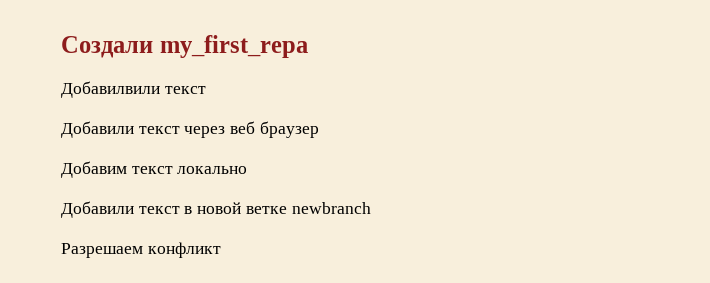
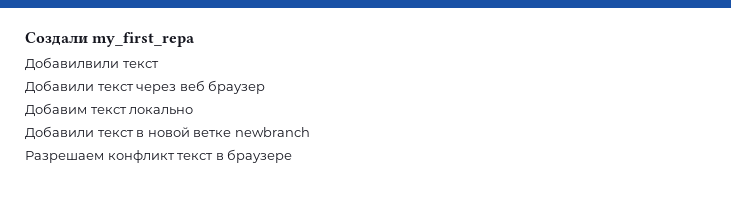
- Разрешаем конфликт
+ Разрешаем конфликт текст в браузере

